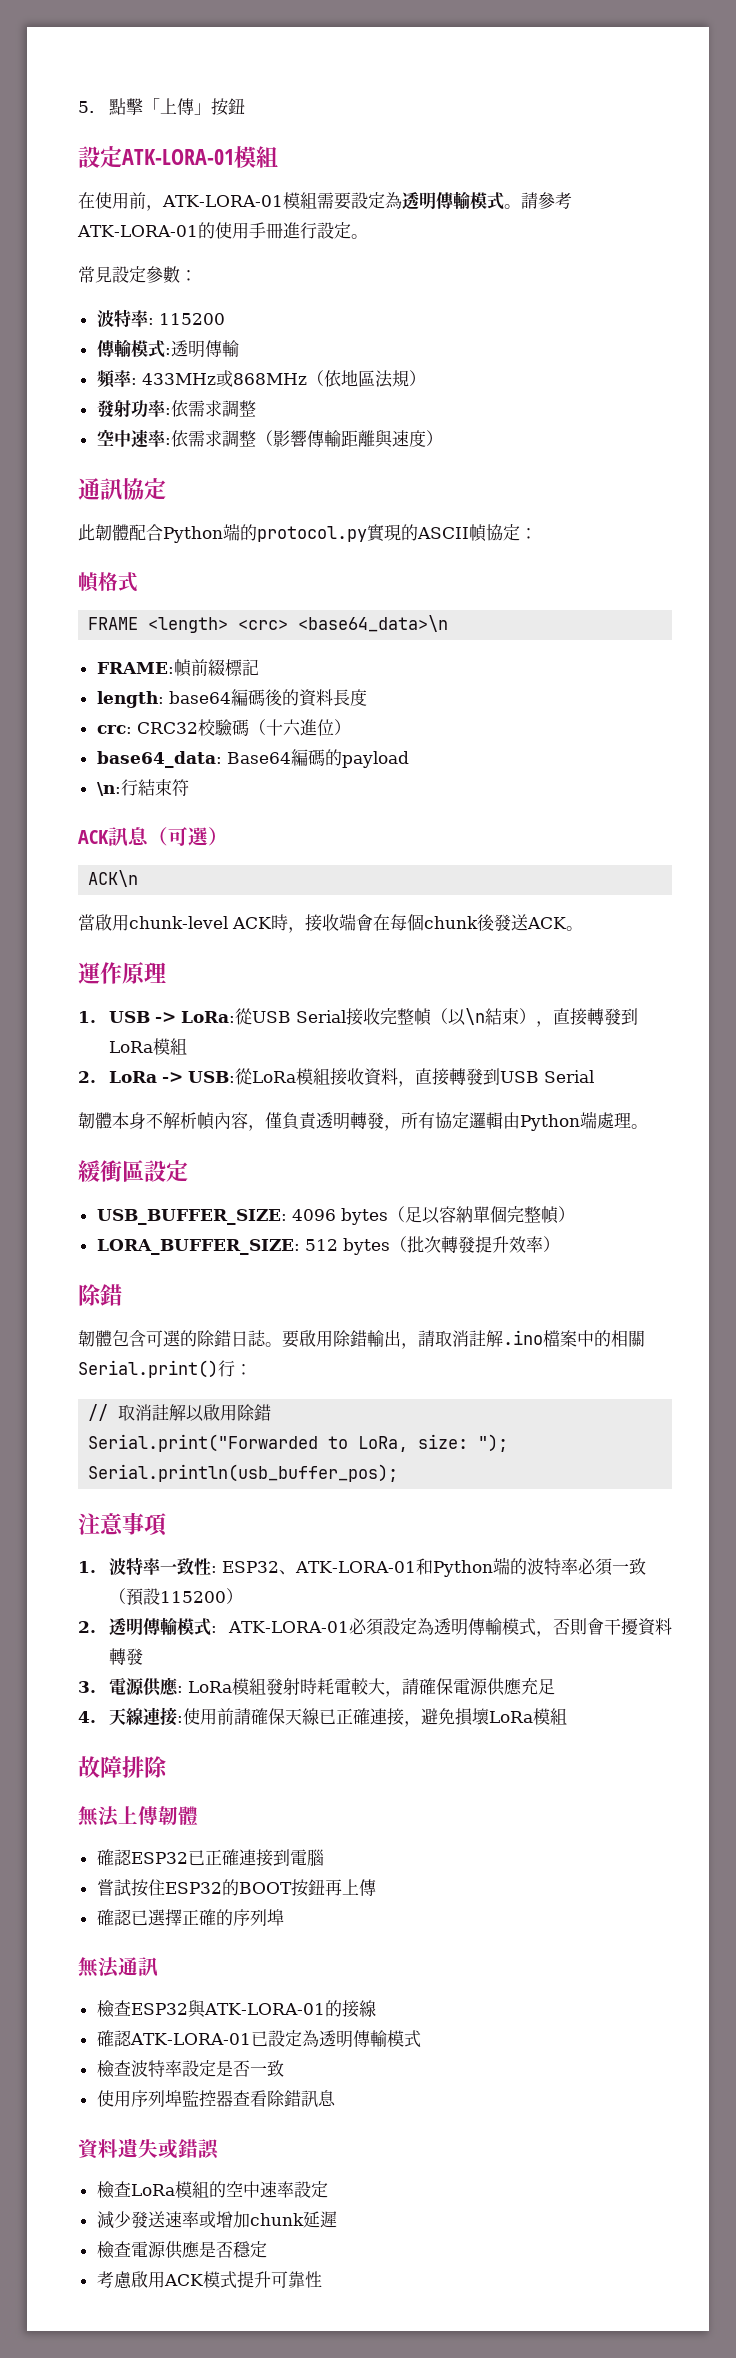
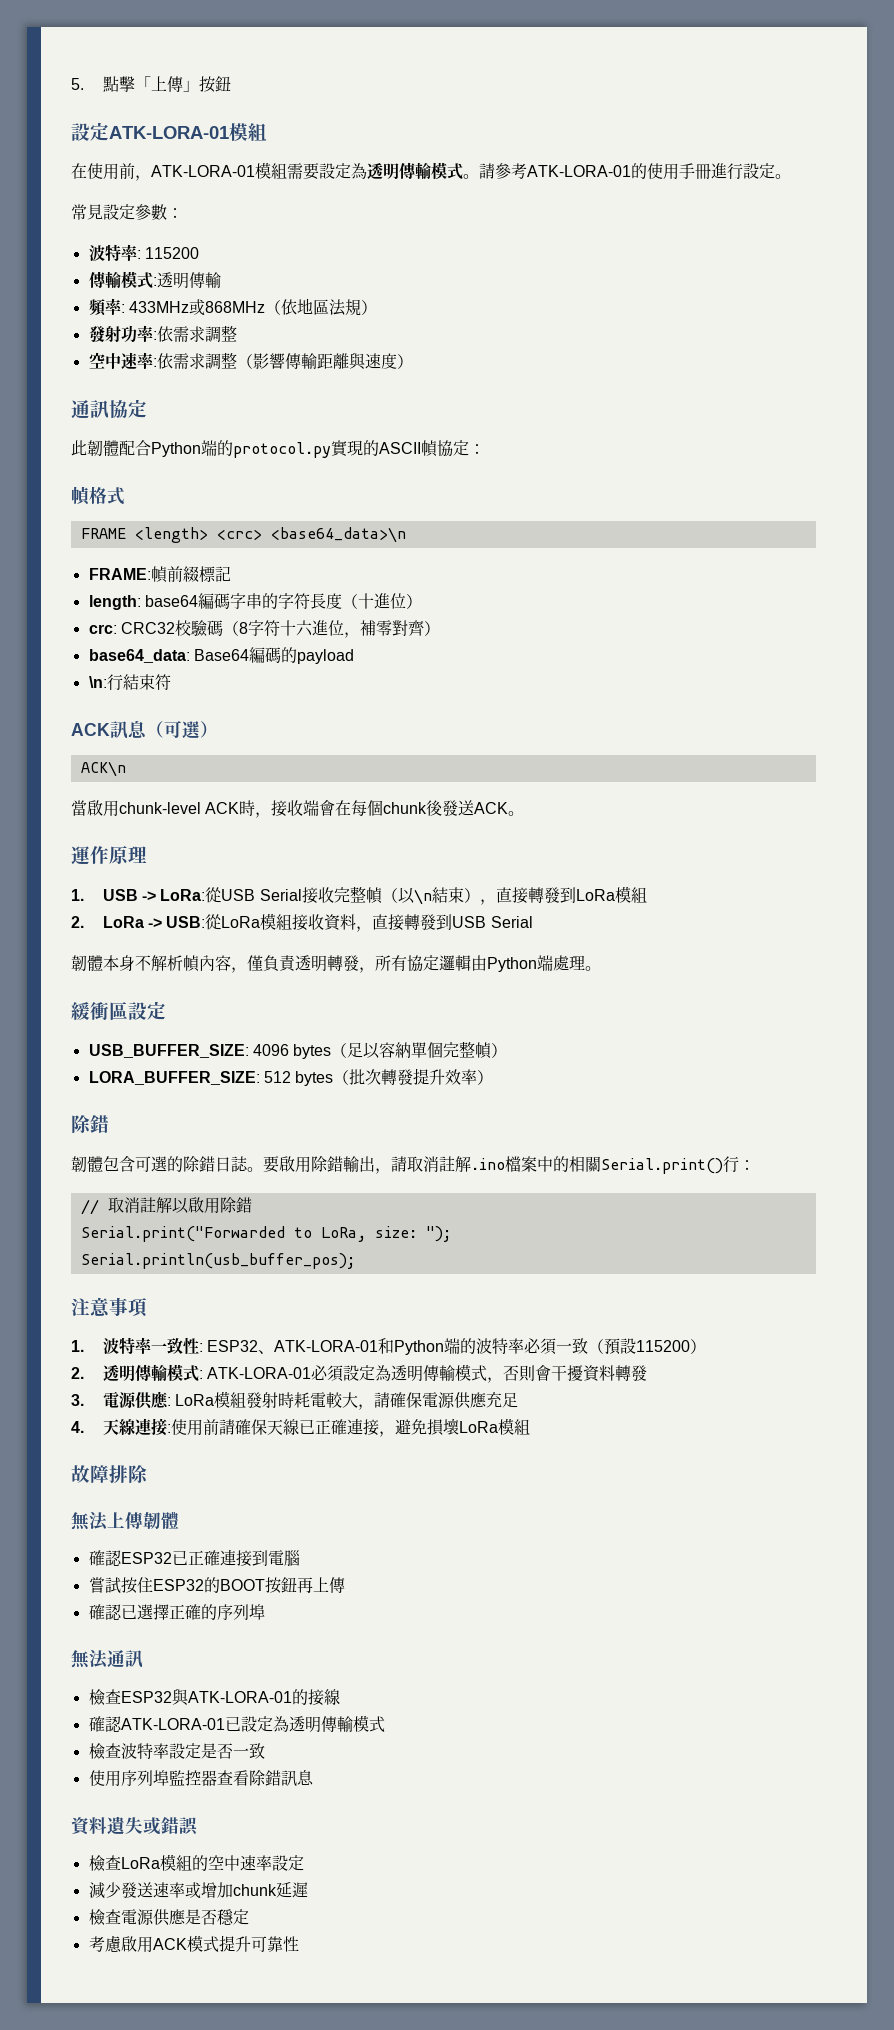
- length: base64編碼後的資料長度
+ length: base64編碼字串的字符長度（十進位）
- crc: CRC32校驗碼（十六進位）
+ crc: CRC32校驗碼（8字符十六進位，補零對齊）

